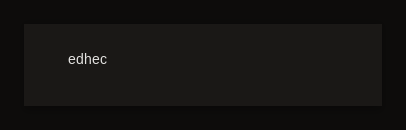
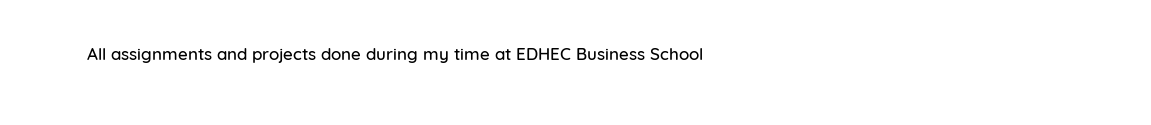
- edhec
+ All assignments and projects done during my time at EDHEC Business School

